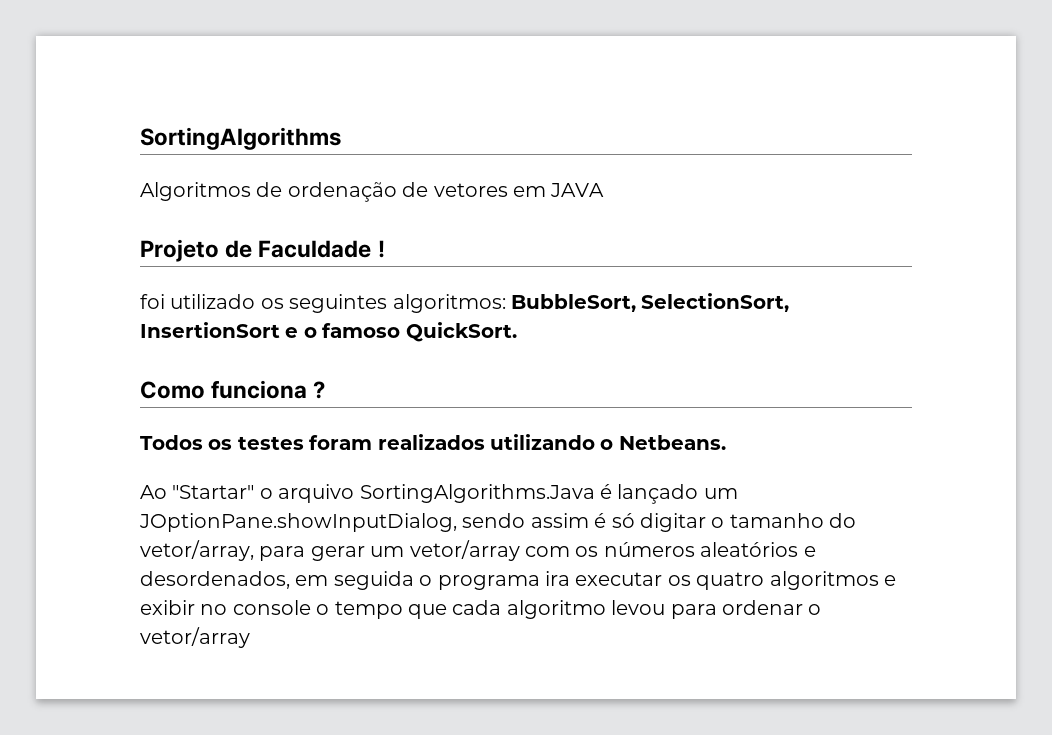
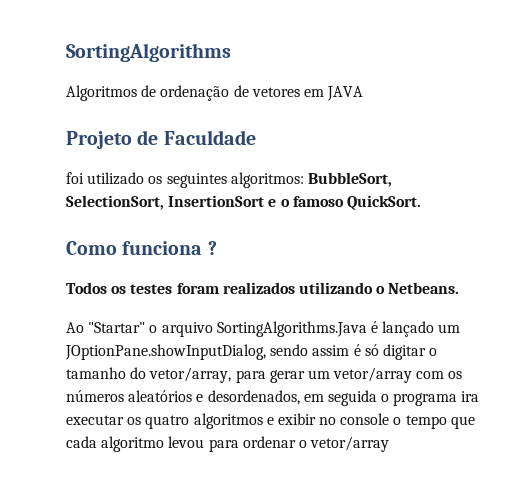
- Projeto de Faculdade !
+ Projeto de Faculdade

